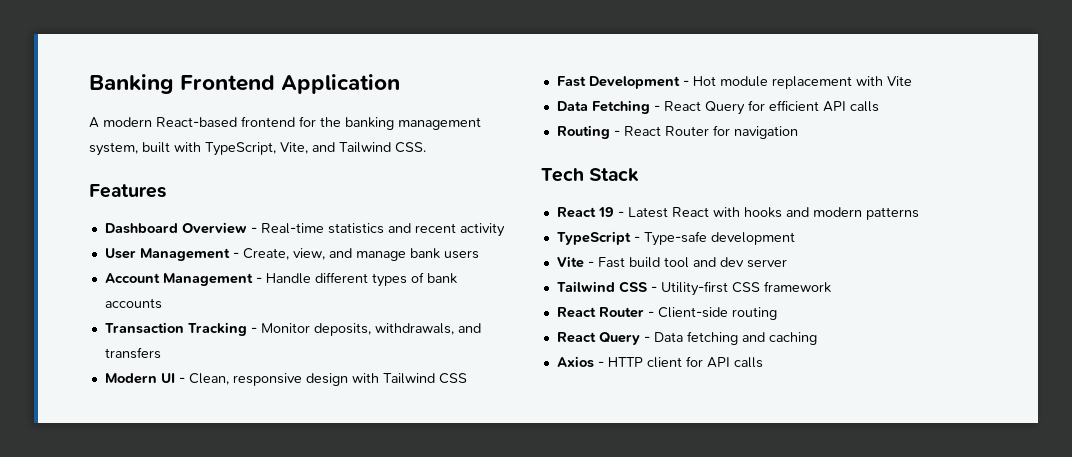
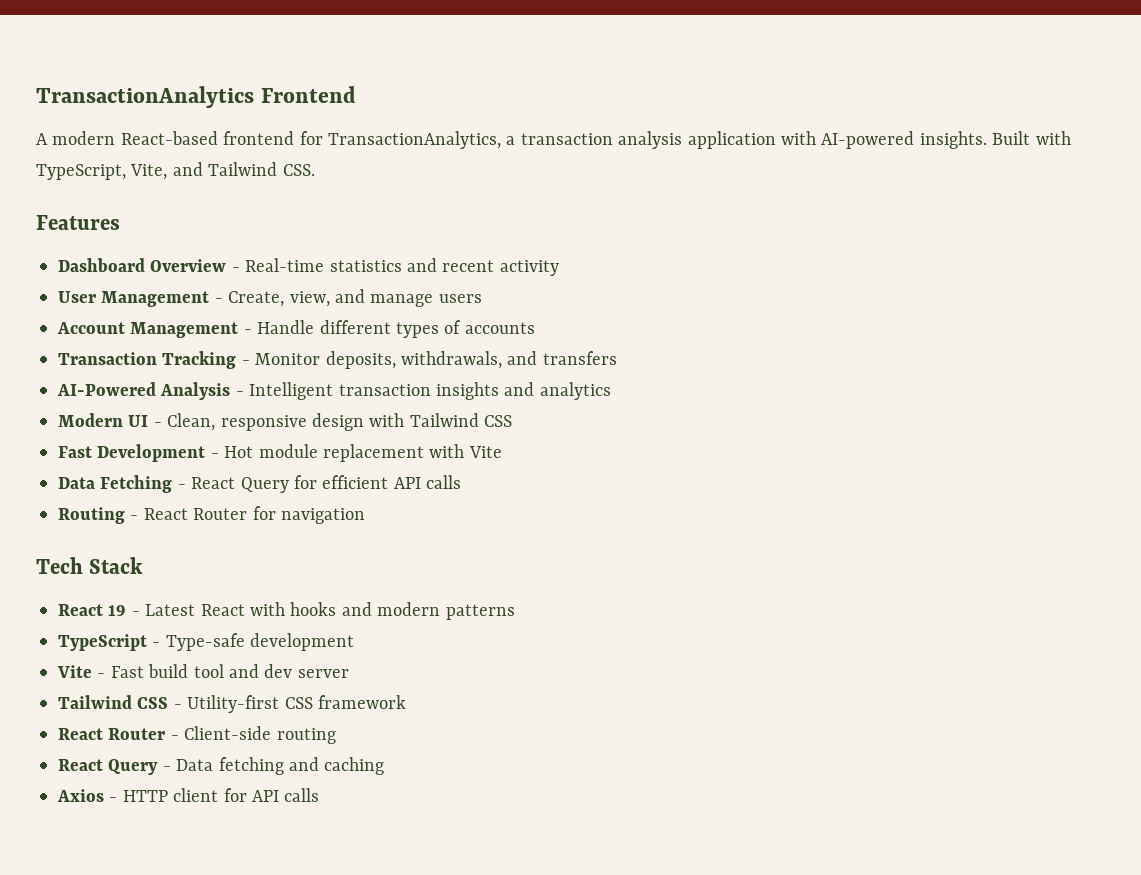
- Banking Frontend Application
+ TransactionAnalytics Frontend
- A modern React-based frontend for the banking management system, built with TypeScript, Vite, and Tailwind CSS.
+ A modern React-based frontend for TransactionAnalytics, a transaction analysis application with AI-powered insights. Built with TypeScript, Vite, and Tailwind CSS.
- User Management - Create, view, and manage bank users
+ User Management - Create, view, and manage users
- Account Management - Handle different types of bank accounts
+ Account Management - Handle different types of accounts
+ AI-Powered Analysis - Intelligent transaction insights and analytics

